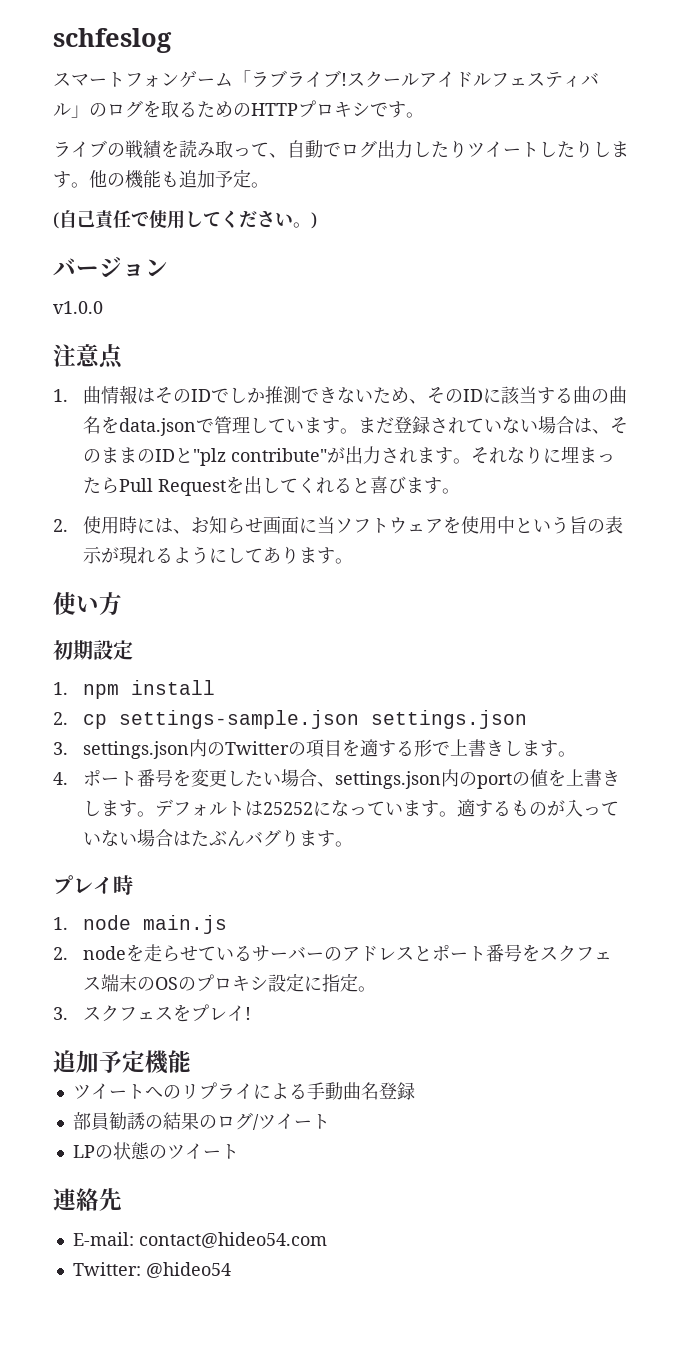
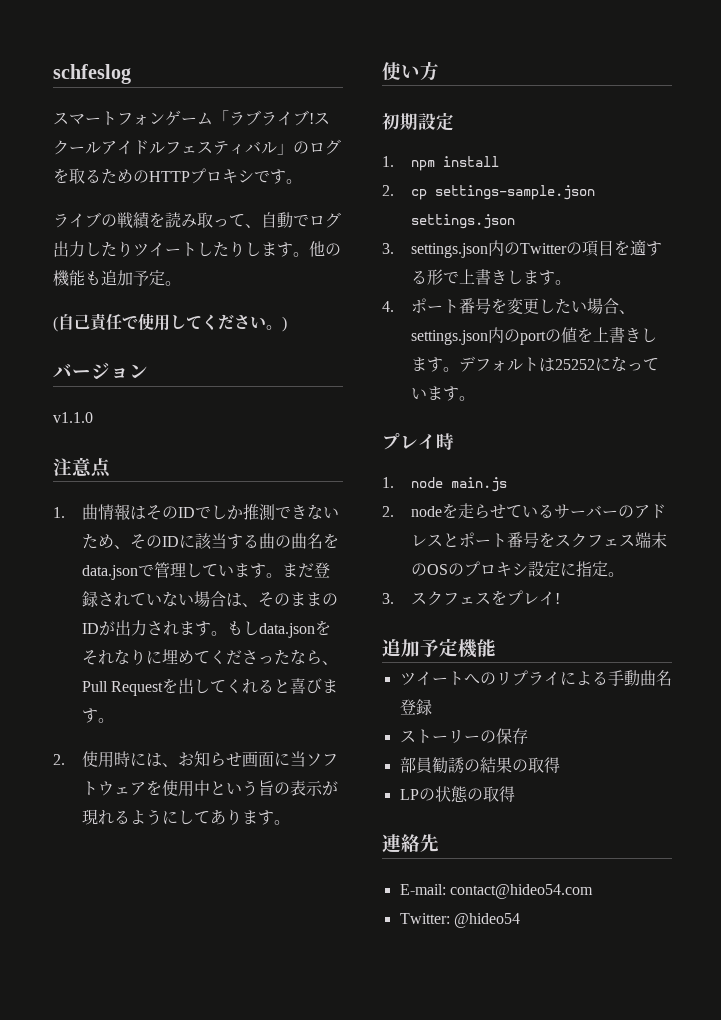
- v1.0.0
+ v1.1.0
- まだ登録されていない場合は、そのままのIDと"plz contribute"が出力されます。
+ まだ登録されていない場合は、そのままのIDが出力されます。
- それなりに埋まったらPull Requestを出してくれると喜びます。
+ もしdata.jsonをそれなりに埋めてくださったなら、Pull Requestを出してくれると喜びます。
- 適するものが入っていない場合はたぶんバグります。
+ ストーリーの保存
- 部員勧誘の結果のログ/ツイート
+ 部員勧誘の結果の取得
- LPの状態のツイート
+ LPの状態の取得

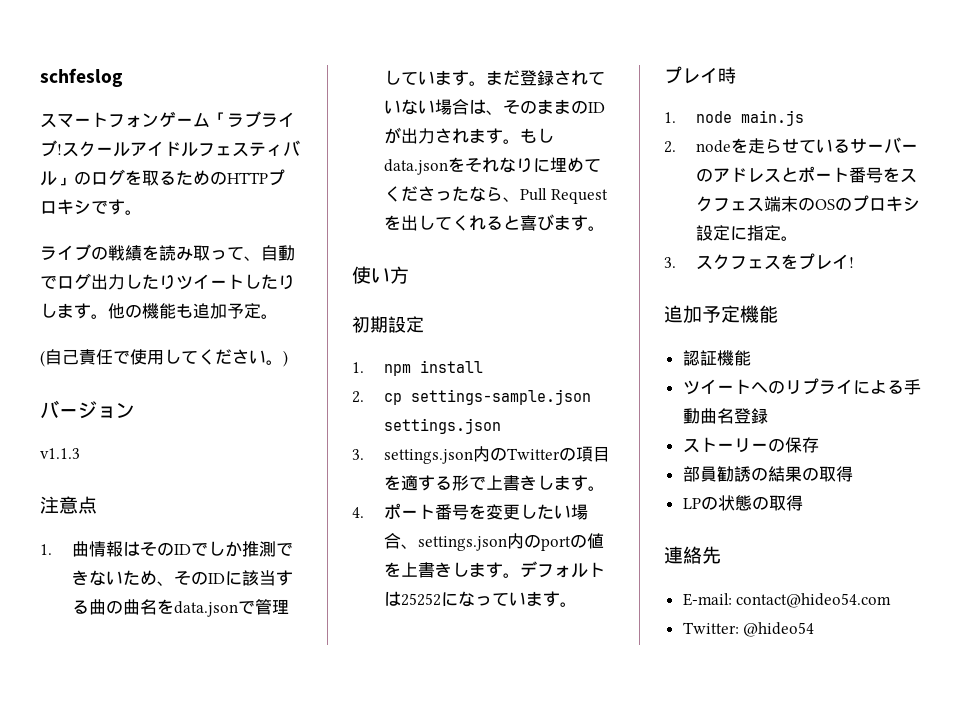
- v1.1.0
+ v1.1.3
- 2.使用時には、お知らせ画面に当ソフトウェアを使用中という旨の表示が現れるようにしてあります。
+ 認証機能

